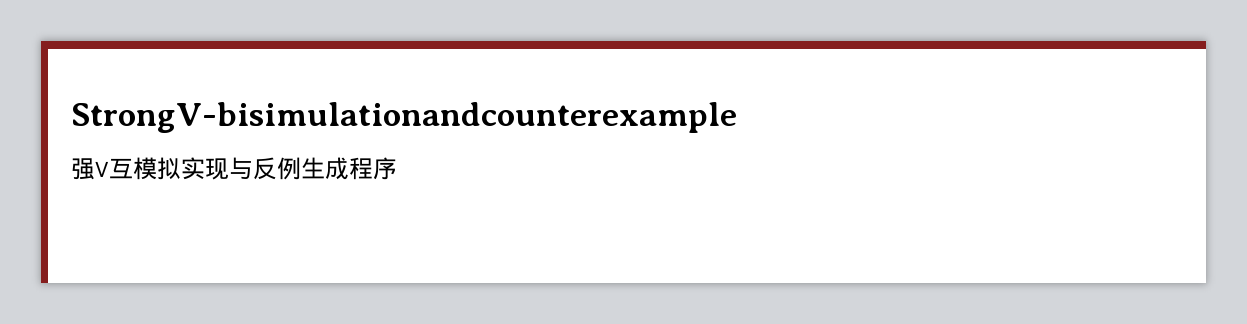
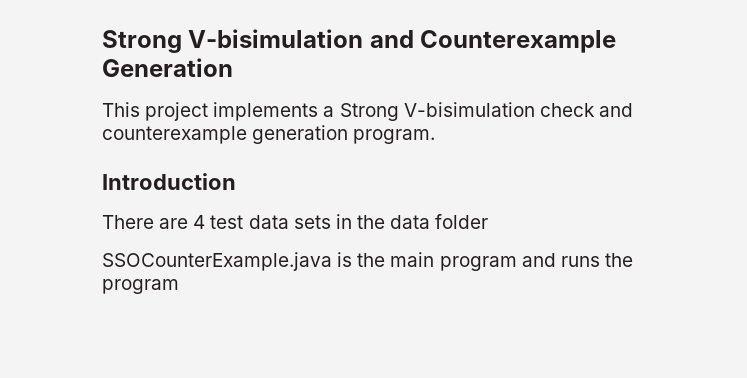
- StrongV-bisimulationandcounterexample
- 强V互模拟实现与反例生成程序
+ Strong V-bisimulation and Counterexample Generation
+ This project implements a Strong V-bisimulation check and counterexample generation program.
+ Introduction
+ There are 4 test data sets in the data folder
+ SSOCounterExample.java is the main program and runs the program

